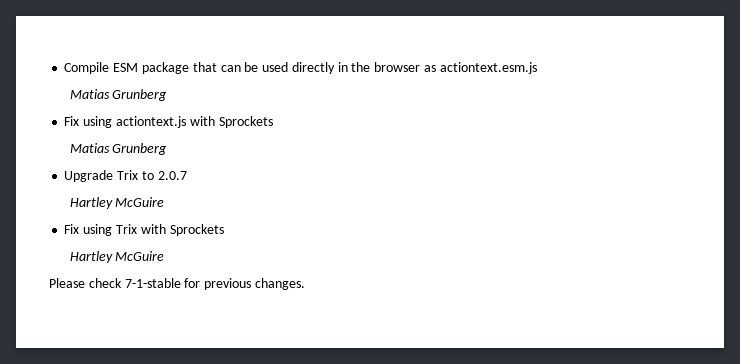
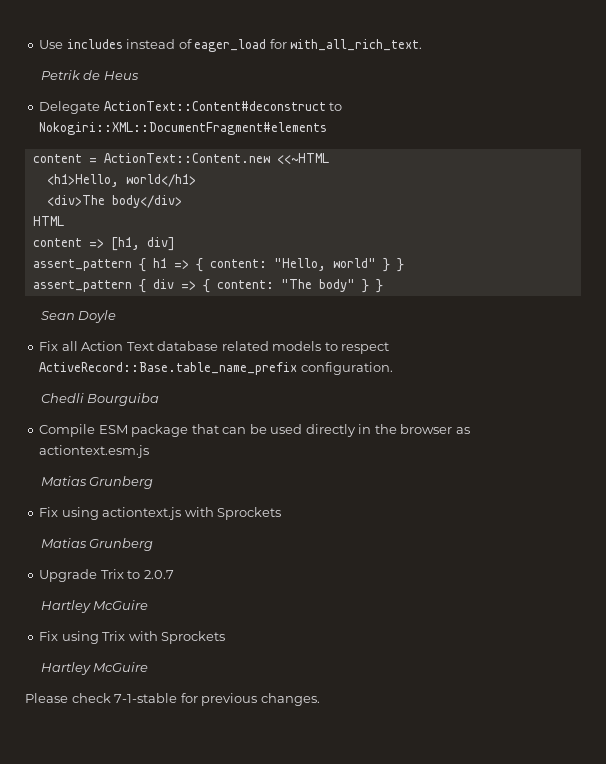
+ Use includes instead of eager_load for with_all_rich_text.
+ Petrik de Heus
+ Delegate ActionText::Content#deconstruct to Nokogiri::XML::DocumentFragment#elements
+ content = ActionText::Content.new <<~HTML
+ <h1>Hello, world</h1>
+ <div>The body</div>
+ HTML
+ content => [h1, div]
+ assert_pattern { h1 => { content: "Hello, world" } }
+ assert_pattern { div => { content: "The body" } }
+ Sean Doyle
+ Fix all Action Text database related models to respect ActiveRecord::Base.table_name_prefix configuration.
+ Chedli Bourguiba

